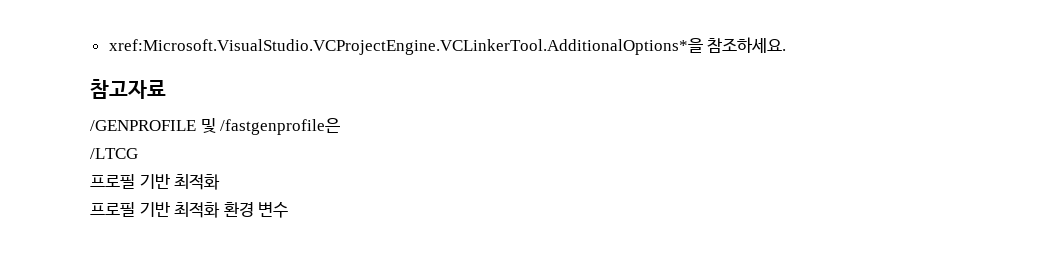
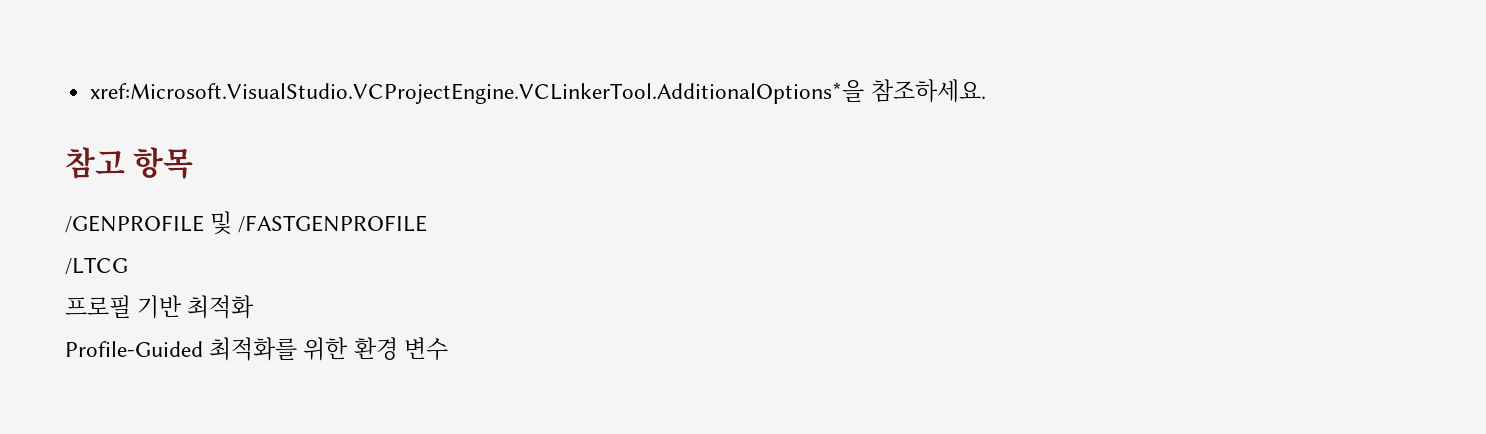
- 참고자료
+ 참고 항목
- /GENPROFILE 및 /fastgenprofile은
+ /GENPROFILE 및 /FASTGENPROFILE
- 프로필 기반 최적화 환경 변수
+ Profile-Guided 최적화를 위한 환경 변수

